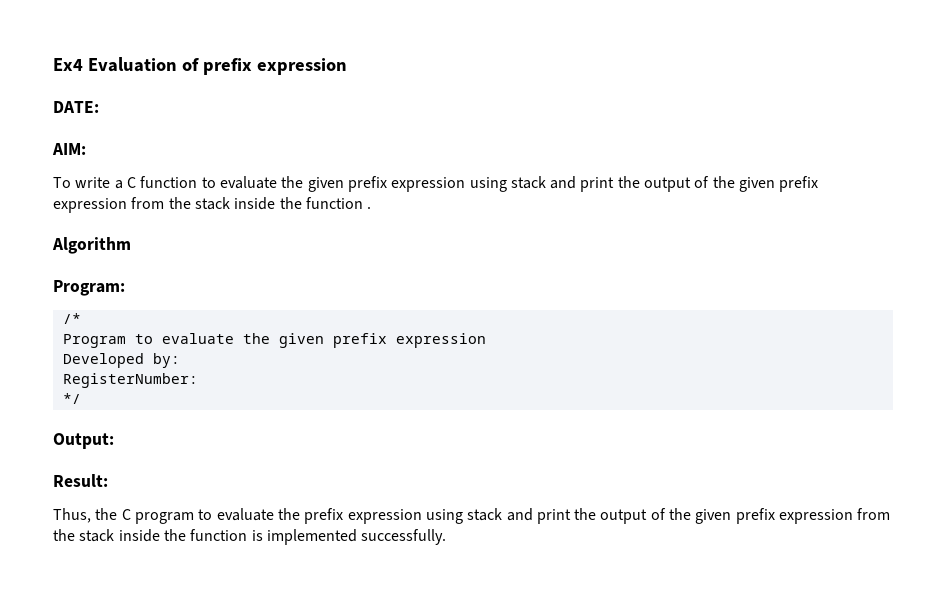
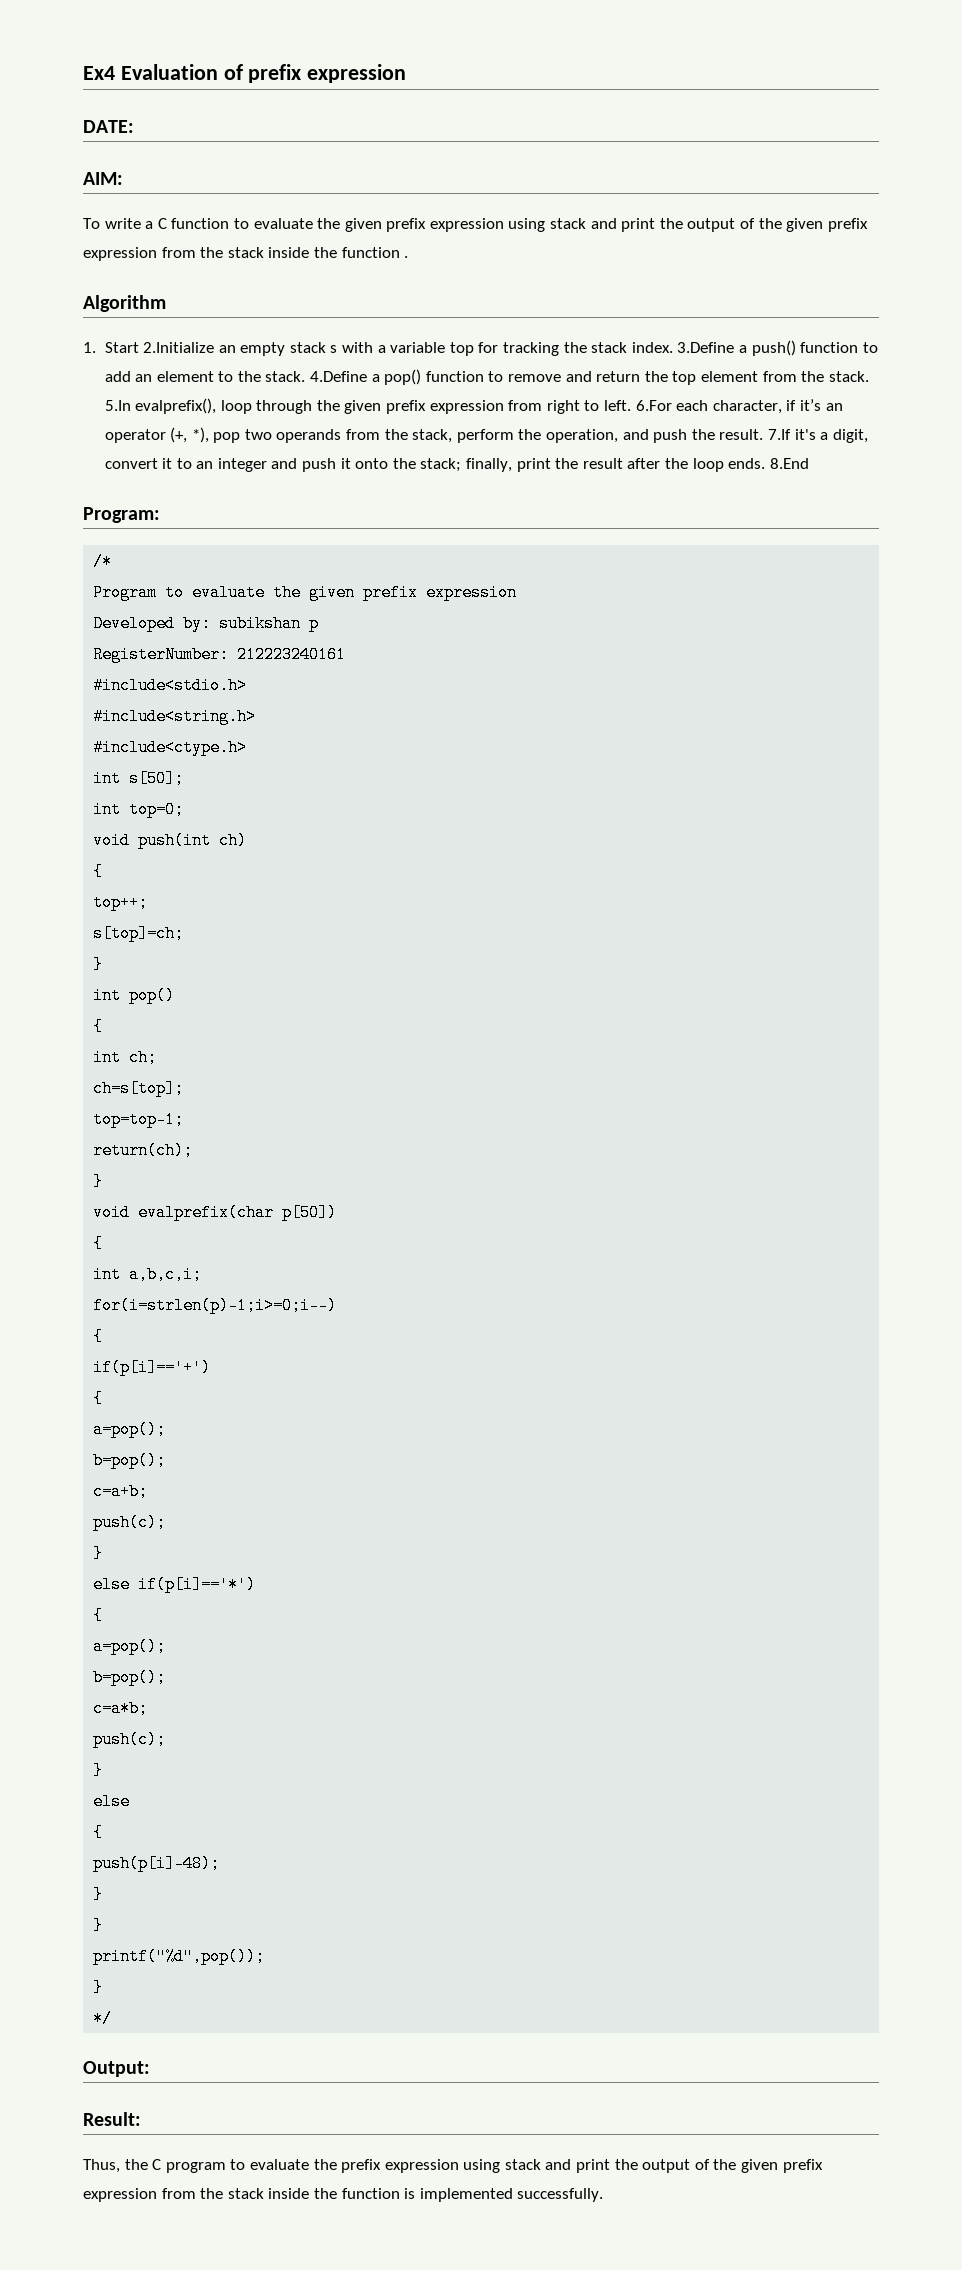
+ 1. Start 2.Initialize an empty stack s with a variable top for tracking the stack index. 3.Define a push() function to add an element to the stack. 4.Define a pop() function to remove and return the top element from the stack. 5.In evalprefix(), loop through the given prefix expression from right to left. 6.For each character, if it’s an operator (+, *), pop two operands from the stack, perform the operation, and push the result. 7.If it's a digit, convert it to an integer and push it onto the stack; finally, print the result after the loop ends. 8.End
- Developed by:
+ Developed by: subikshan p
- RegisterNumber:
+ RegisterNumber: 212223240161
+ #include<stdio.h>
+ #include<string.h>
+ #include<ctype.h>
+ int s[50];
+ int top=0;
+ void push(int ch)
+ {
+ top++;
+ s[top]=ch;
+ }
+ int pop()
+ {
+ int ch;
+ ch=s[top];
+ top=top-1;
+ return(ch);
+ }
+ void evalprefix(char p[50])
+ {
+ int a,b,c,i;
+ for(i=strlen(p)-1;i>=0;i--)
+ {
+ if(p[i]=='+')
+ {
+ a=pop();
+ b=pop();
+ c=a+b;
+ push(c);
+ }
+ else if(p[i]=='*')
+ {
+ a=pop();
+ b=pop();
+ c=a*b;
+ push(c);
+ }
+ else
+ {
+ push(p[i]-48);
+ }
+ }
+ printf("%d",pop());
+ }

